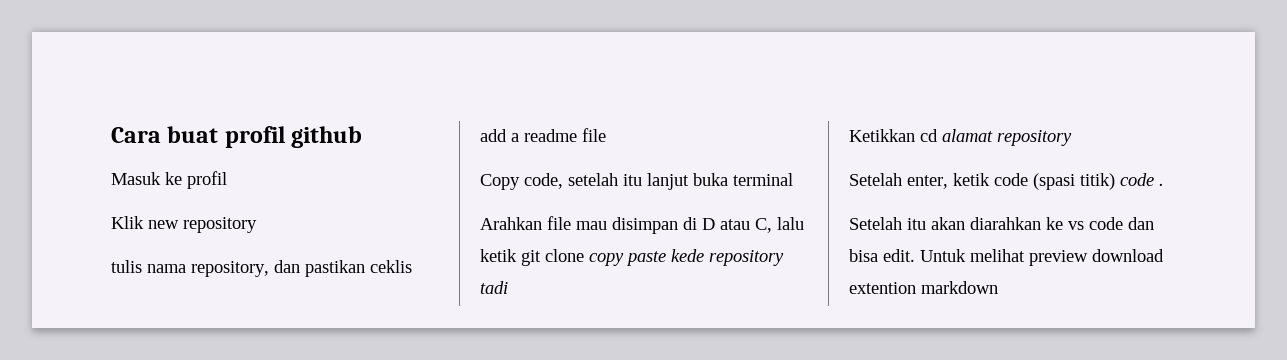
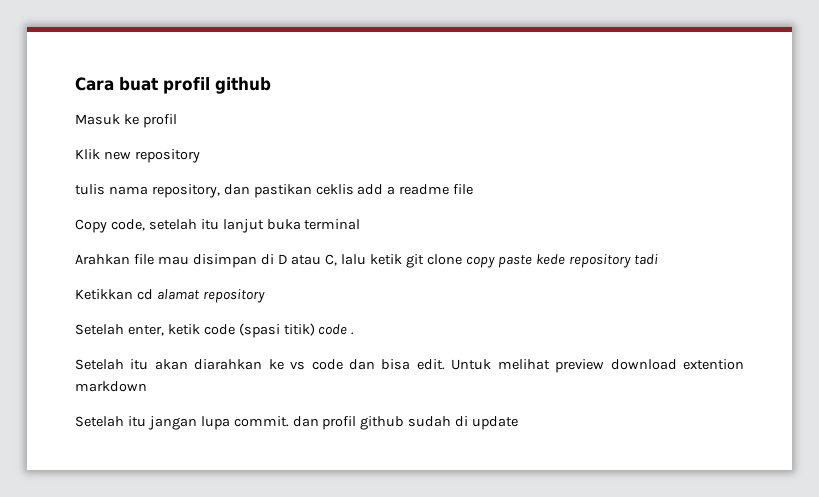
+ Setelah itu jangan lupa commit. dan profil github sudah di update

